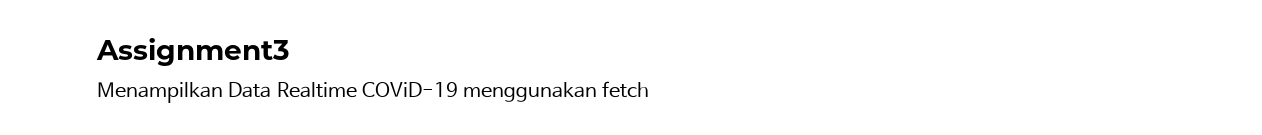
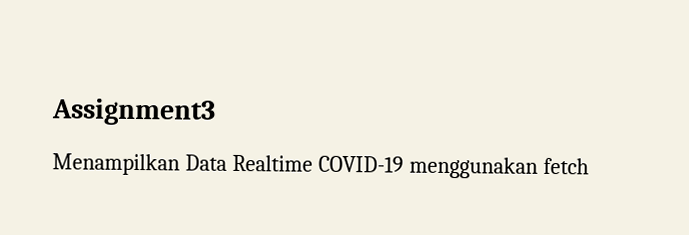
- Menampilkan Data Realtime COViD-19 menggunakan fetch
+ Menampilkan Data Realtime COVID-19 menggunakan fetch

